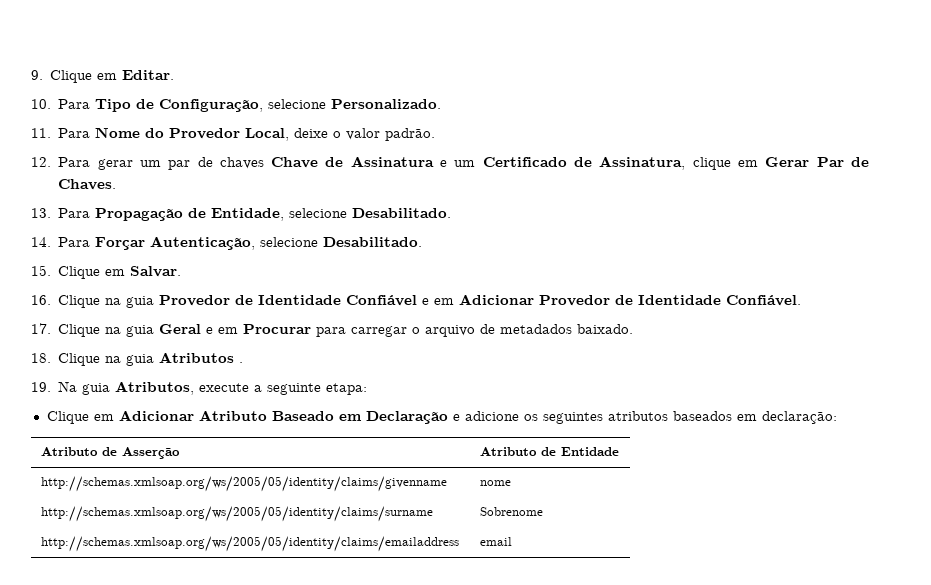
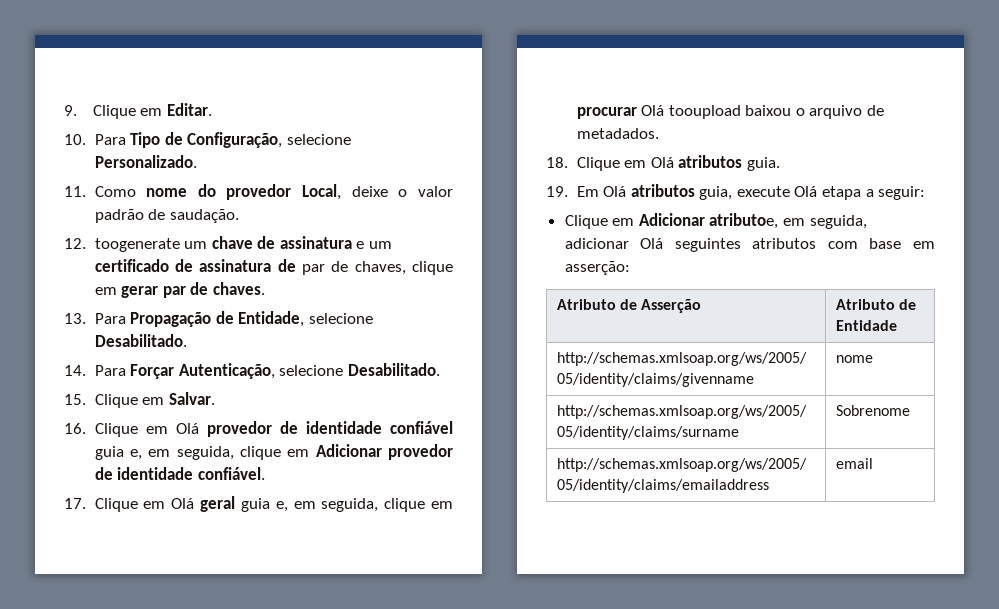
- 11. Para Nome do Provedor Local, deixe o valor padrão.
- 12. Para gerar um par de chaves Chave de Assinatura e um Certificado de Assinatura, clique em Gerar Par de Chaves.
+ 11. Como nome do provedor Local, deixe o valor padrão de saudação.
+ 12. toogenerate um chave de assinatura e um certificado de assinatura de par de chaves, clique em gerar par de chaves.
- 16. Clique na guia Provedor de Identidade Confiável e em Adicionar Provedor de Identidade Confiável.
- 17. Clique na guia Geral e em Procurar para carregar o arquivo de metadados baixado.
+ 16. Clique em Olá provedor de identidade confiável guia e, em seguida, clique em Adicionar provedor de identidade confiável.
+ 17. Clique em Olá geral guia e, em seguida, clique em procurar Olá tooupload baixou o arquivo de metadados.
- 18. Clique na guia Atributos .
- 19. Na guia Atributos, execute a seguinte etapa:
- Clique em Adicionar Atributo Baseado em Declaração e adicione os seguintes atributos baseados em declaração:
+ 18. Clique em Olá atributos guia.
+ 19. Em Olá atributos guia, execute Olá etapa a seguir:
+ Clique em Adicionar atributoe, em seguida, adicionar Olá seguintes atributos com base em asserção:

